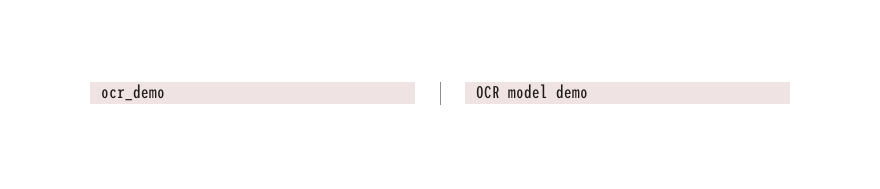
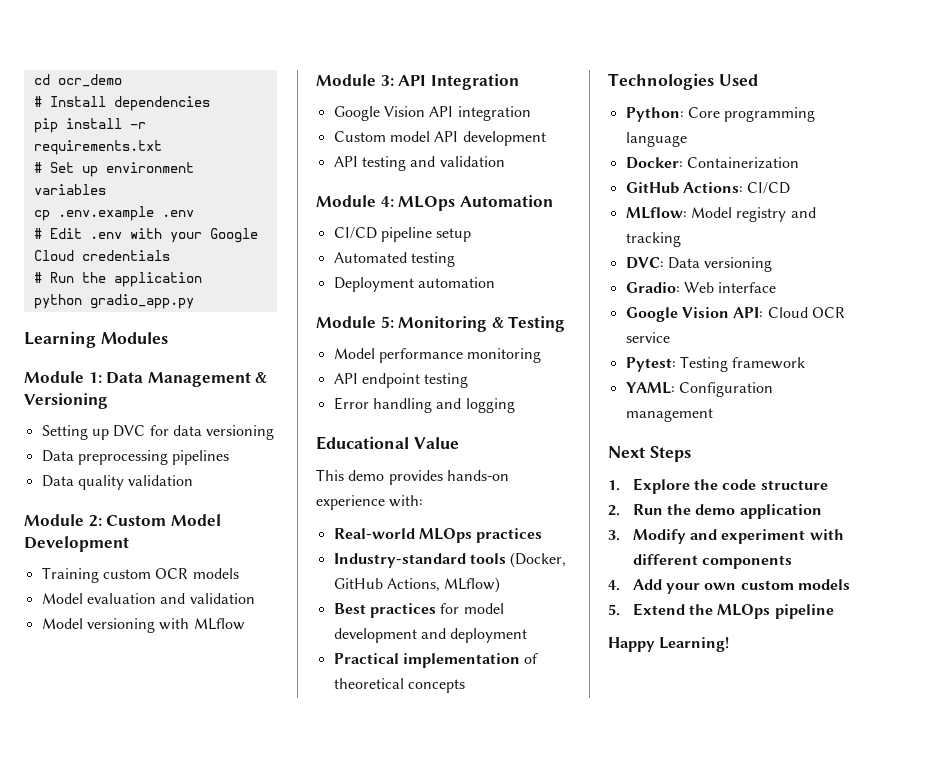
- ocr_demo
+ cd ocr_demo
- OCR model demo
+ # Install dependencies
+ pip install -r requirements.txt
+ # Set up environment variables
+ cp .env.example .env
+ # Edit .env with your Google Cloud credentials
+ # Run the application
+ python gradio_app.py
+ Learning Modules
+ Module 1: Data Management & Versioning
+ Setting up DVC for data versioning
+ Data preprocessing pipelines
+ Data quality validation
+ Module 2: Custom Model Development
+ Training custom OCR models
+ Model evaluation and validation
+ Model versioning with MLflow
+ Module 3: API Integration
+ Google Vision API integration
+ Custom model API development
+ API testing and validation
+ Module 4: MLOps Automation
+ CI/CD pipeline setup
+ Automated testing
+ Deployment automation
+ Module 5: Monitoring & Testing
+ Model performance monitoring
+ API endpoint testing
+ Error handling and logging
+ Educational Value
+ This demo provides hands-on experience with:
+ Real-world MLOps practices
+ Industry-standard tools (Docker, GitHub Actions, MLflow)
+ Best practices for model development and deployment
+ Practical implementation of theoretical concepts
+ Technologies Used
+ Python: Core programming language
+ Docker: Containerization
+ GitHub Actions: CI/CD
+ MLflow: Model registry and tracking
+ DVC: Data versioning
+ Gradio: Web interface
+ Google Vision API: Cloud OCR service
+ Pytest: Testing framework
+ YAML: Configuration management
+ Next Steps
+ 1. Explore the code structure
+ 2. Run the demo application
+ 3. Modify and experiment with different components
+ 4. Add your own custom models
+ 5. Extend the MLOps pipeline
+ Happy Learning!

